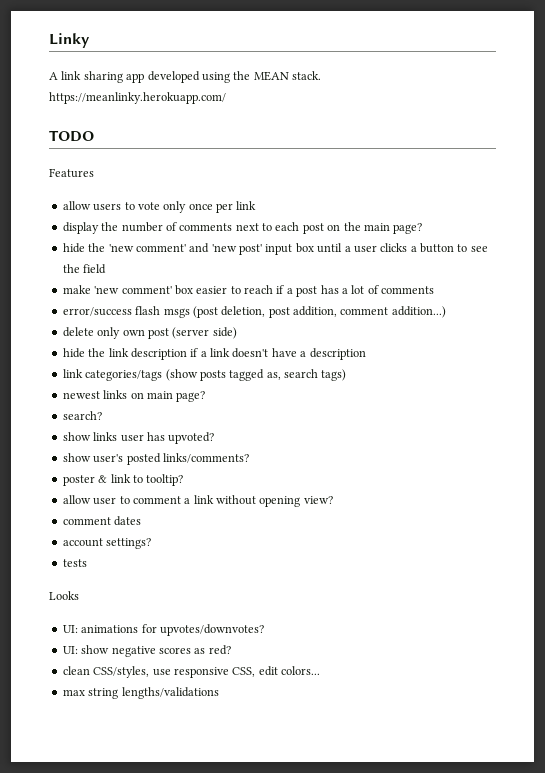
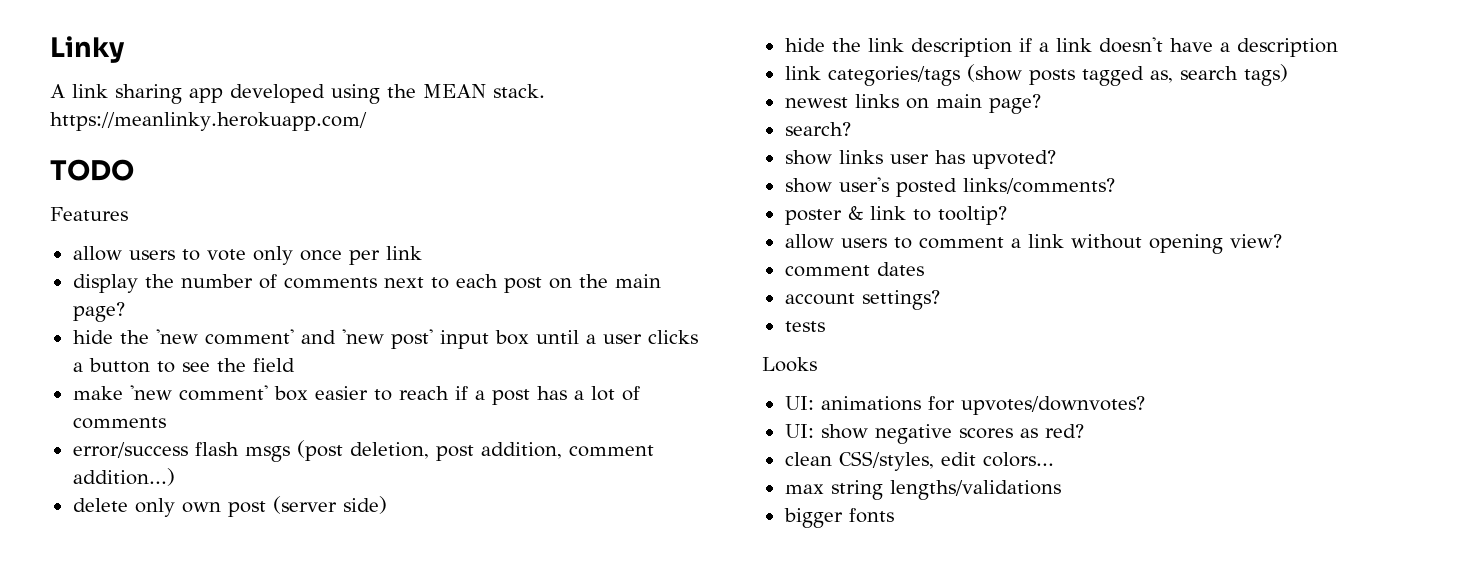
- allow user to comment a link without opening view?
+ allow users to comment a link without opening view?
- clean CSS/styles, use responsive CSS, edit colors...
+ clean CSS/styles, edit colors...
+ bigger fonts

